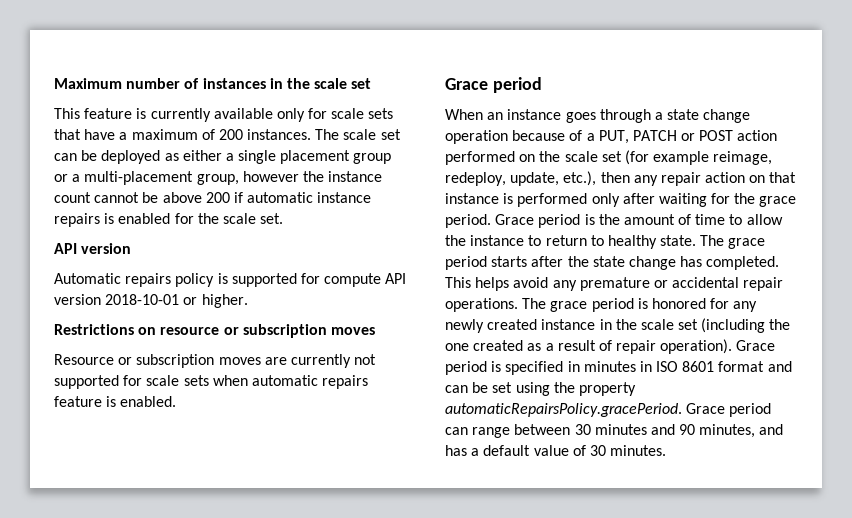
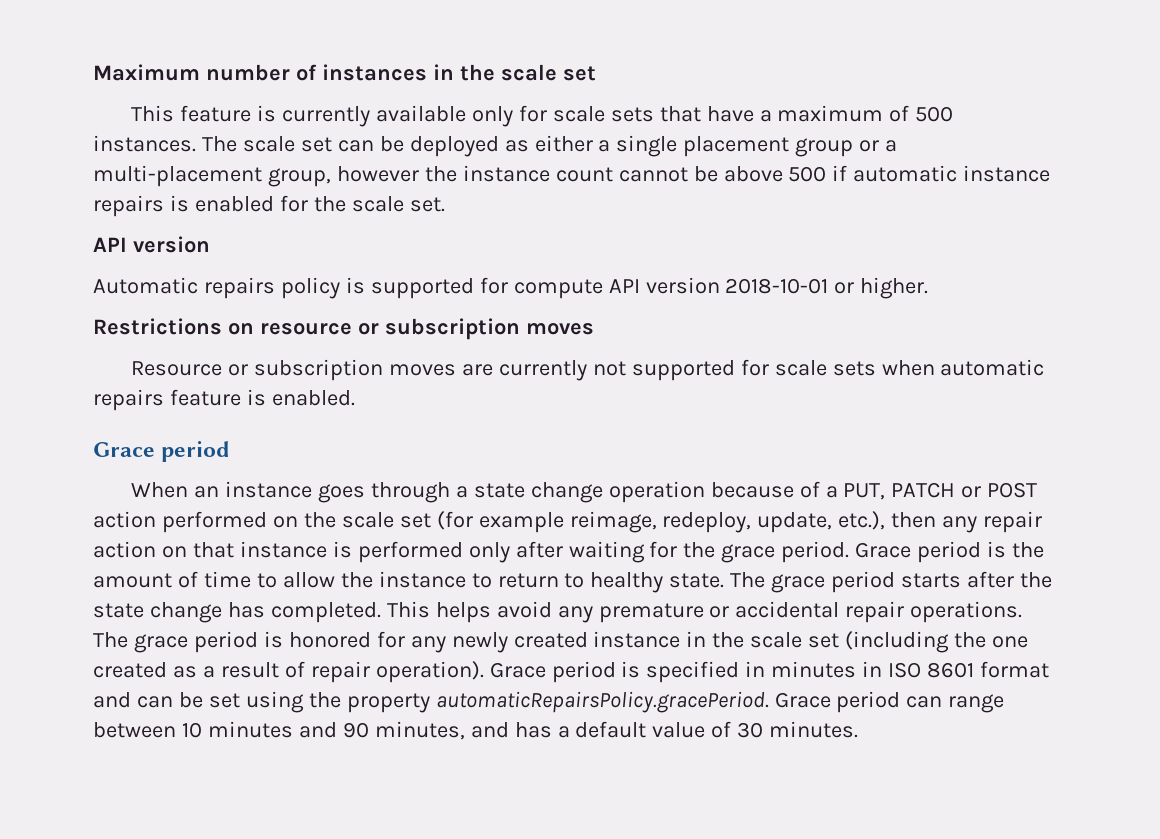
- This feature is currently available only for scale sets that have a maximum of 200 instances.
+ This feature is currently available only for scale sets that have a maximum of 500 instances.
- The scale set can be deployed as either a single placement group or a multi-placement group, however the instance count cannot be above 200 if automatic instance repairs is enabled for the scale set.
+ The scale set can be deployed as either a single placement group or a multi-placement group, however the instance count cannot be above 500 if automatic instance repairs is enabled for the scale set.
- Grace period is specified in minutes in ISO 8601 format and can be set using the property automaticRepairsPolicy.gracePeriod. Grace period can range between 30 minutes and 90 minutes, and has a default value of 30 minutes.
+ Grace period is specified in minutes in ISO 8601 format and can be set using the property automaticRepairsPolicy.gracePeriod. Grace period can range between 10 minutes and 90 minutes, and has a default value of 30 minutes.

